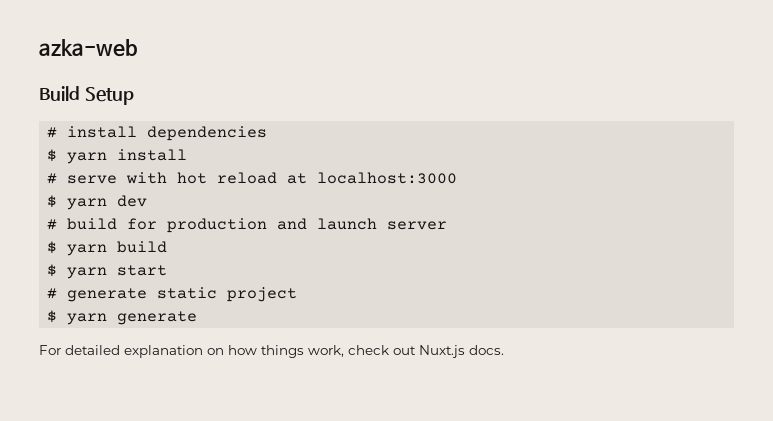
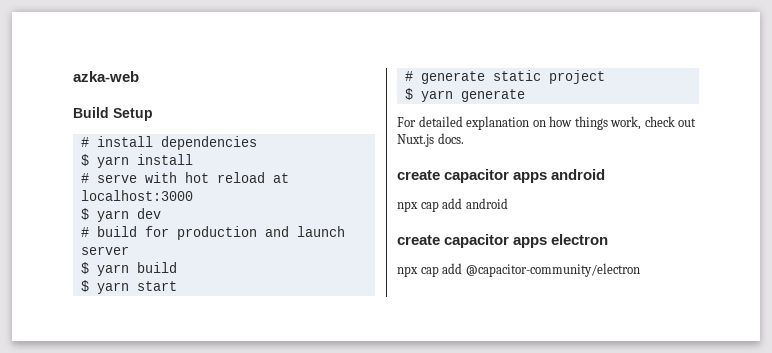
+ create capacitor apps android
+ npx cap add android
+ create capacitor apps electron
+ npx cap add @capacitor-community/electron

